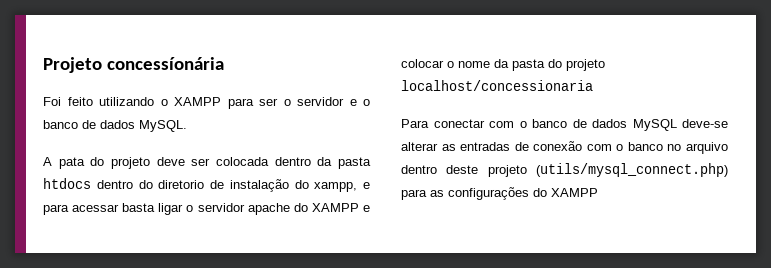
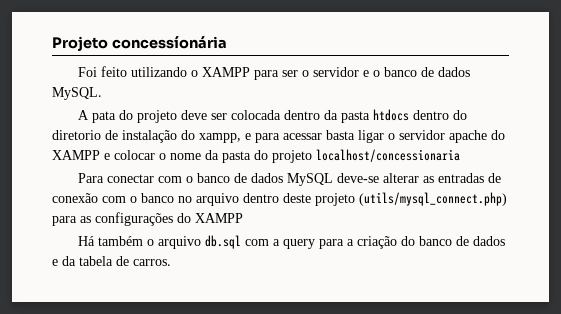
+ Há também o arquivo db.sql com a query para a criação do banco de dados e da tabela de carros.

